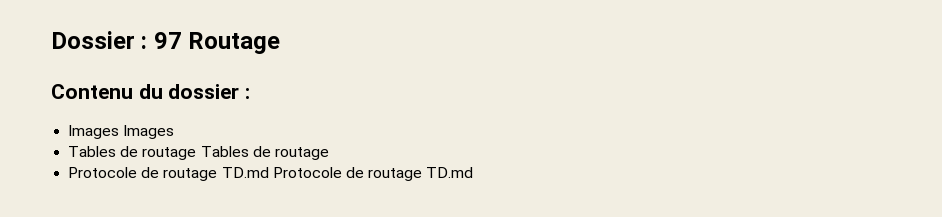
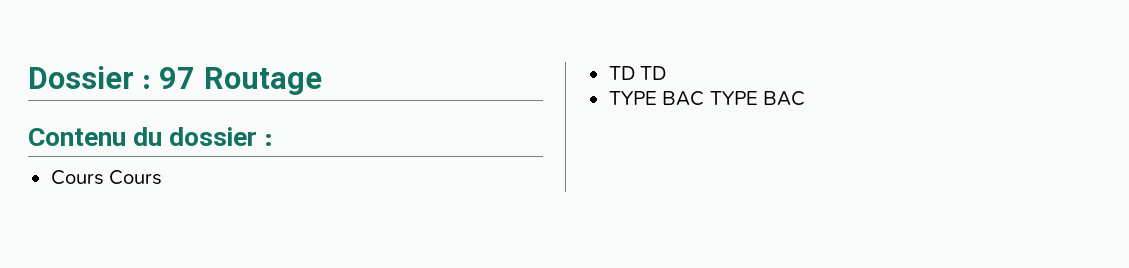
- Images Images
- Tables de routage Tables de routage
- Protocole de routage TD.md Protocole de routage TD.md
+ Cours Cours
+ TD TD
+ TYPE BAC TYPE BAC

